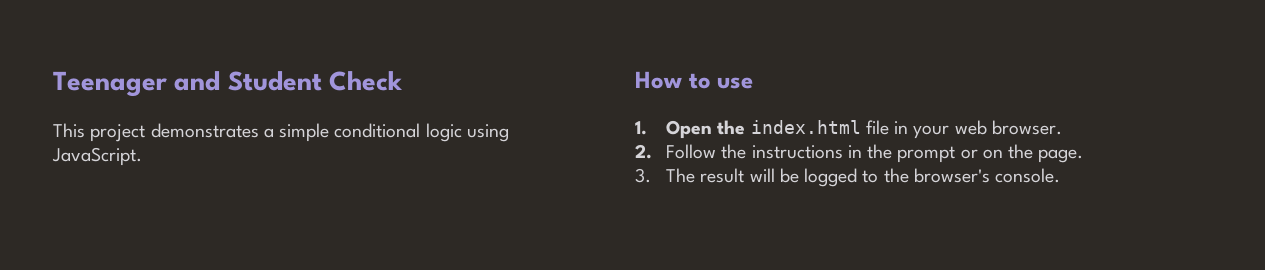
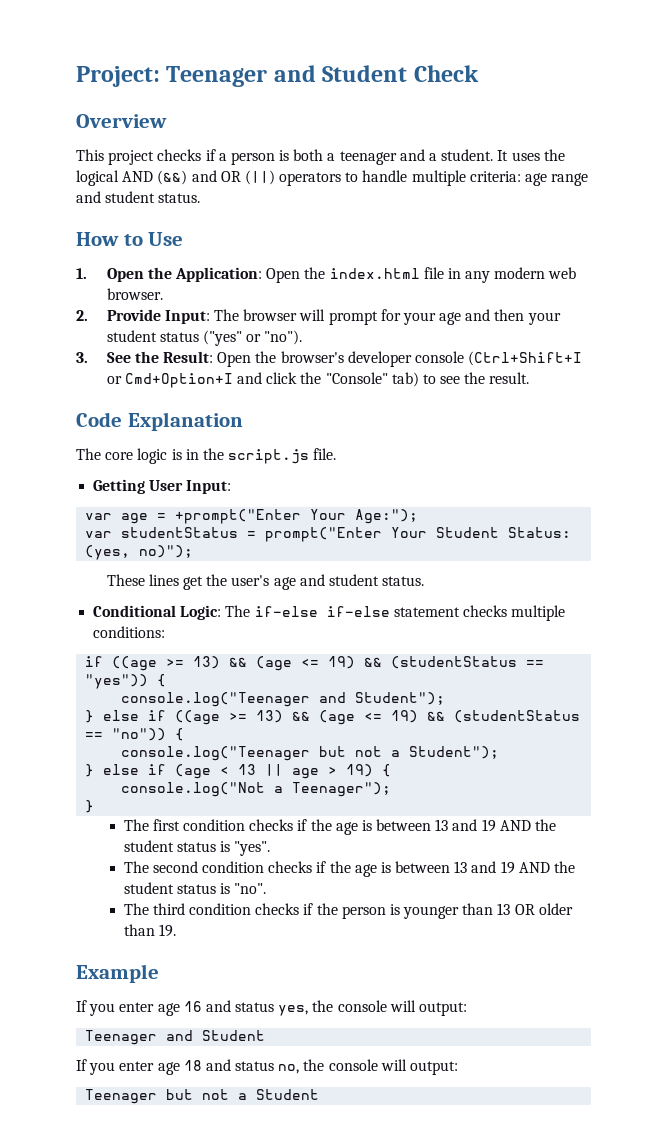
- Teenager and Student Check
+ Project: Teenager and Student Check
+ Overview
- This project demonstrates a simple conditional logic using JavaScript.
+ This project checks if a person is both a teenager and a student. It uses the logical AND (&&) and OR (||) operators to handle multiple criteria: age range and student status.
- How to use
+ How to Use
- 1. Open the index.html file in your web browser.
+ 1. Open the Application: Open the index.html file in any modern web browser.
- 2. Follow the instructions in the prompt or on the page.
- 3. The result will be logged to the browser's console.
+ 2. Provide Input: The browser will prompt for your age and then your student status ("yes" or "no").
+ 3. See the Result: Open the browser's developer console (Ctrl+Shift+I or Cmd+Option+I and click the "Console" tab) to see the result.
+ Code Explanation
+ The core logic is in the script.js file.
+ Getting User Input:
+ var age = +prompt("Enter Your Age:");
+ var studentStatus = prompt("Enter Your Student Status: (yes, no)");
+ These lines get the user's age and student status.
+ Conditional Logic: The if-else if-else statement checks multiple conditions:
+ if ((age >= 13) && (age <= 19) && (studentStatus == "yes")) {
+ console.log("Teenager and Student");
+ } else if ((age >= 13) && (age <= 19) && (studentStatus == "no")) {
+ console.log("Teenager but not a Student");
+ } else if (age < 13 || age > 19) {
+ console.log("Not a Teenager");
+ }
+ The first condition checks if the age is between 13 and 19 AND the student status is "yes".
+ The second condition checks if the age is between 13 and 19 AND the student status is "no".
+ The third condition checks if the person is younger than 13 OR older than 19.
+ Example
+ If you enter age 16 and status yes, the console will output:
+ Teenager and Student
+ If you enter age 18 and status no, the console will output:
+ Teenager but not a Student

